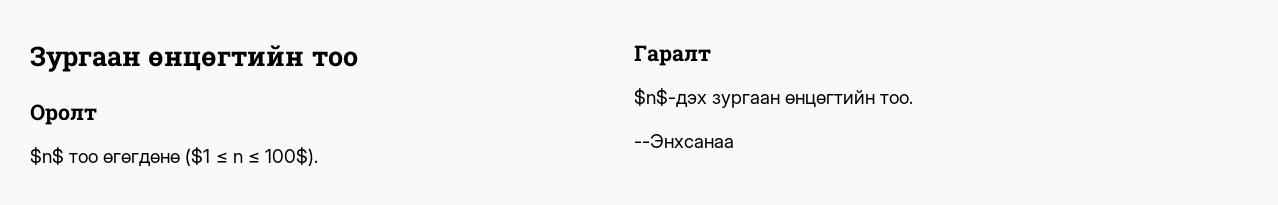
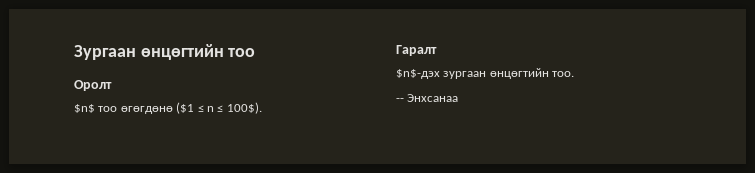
- --Энхсанаа
+ -- Энхсанаа

